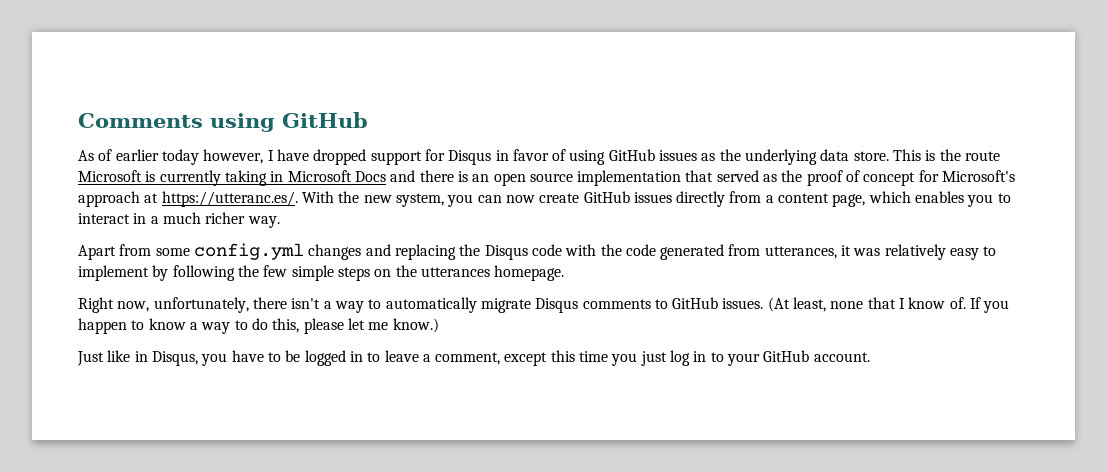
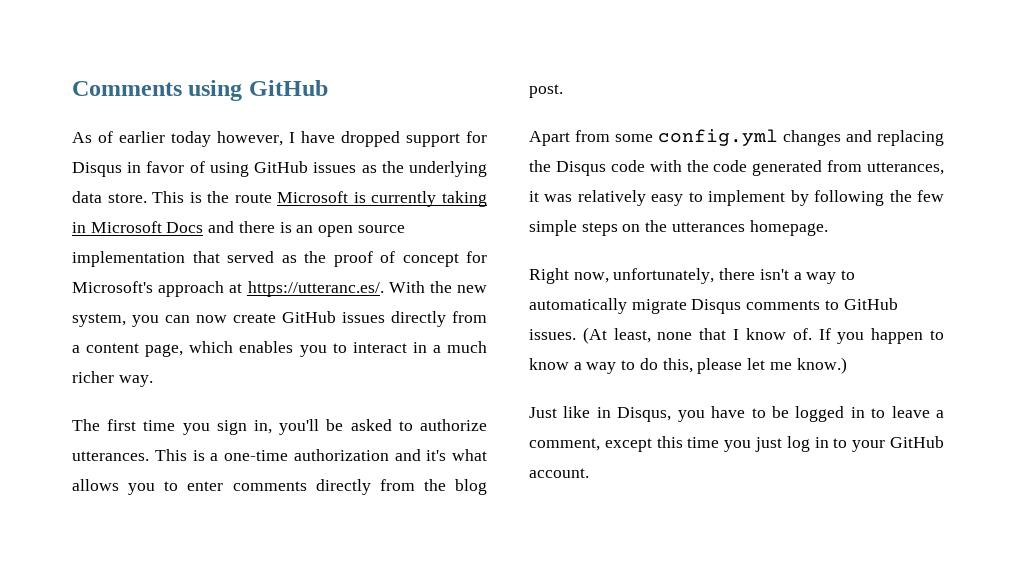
+ The first time you sign in, you'll be asked to authorize utterances. This is a one-time authorization and it's what allows you to enter comments directly from the blog post.

